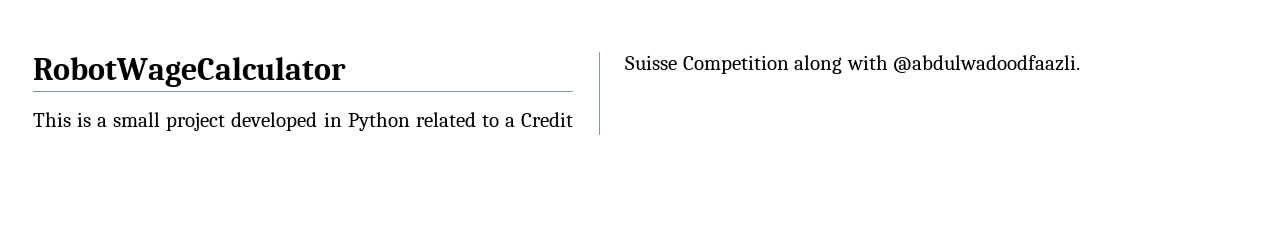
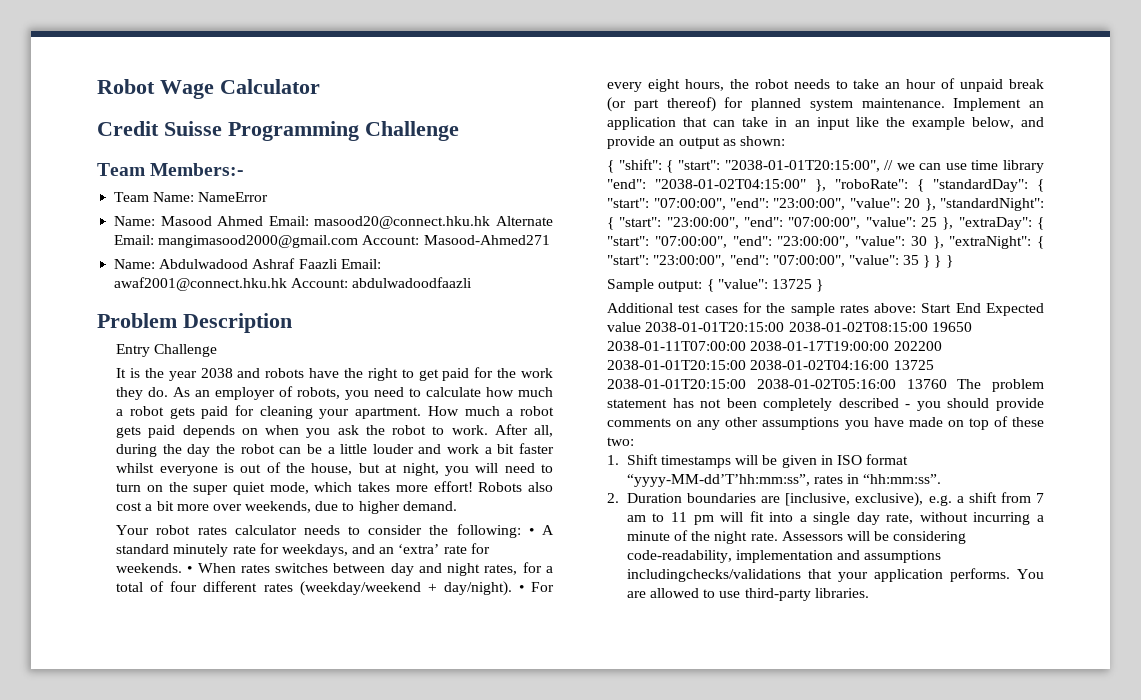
- RobotWageCalculator
- This is a small project developed in Python related to a Credit Suisse Competition along with @abdulwadoodfaazli.
+ Robot Wage Calculator
+ Credit Suisse Programming Challenge
+ Team Members:-
+ Team Name: NameError
+ Name: Masood Ahmed Email: masood20@connect.hku.hk Alternate Email: mangimasood2000@gmail.com Account: Masood-Ahmed271
+ Name: Abdulwadood Ashraf Faazli Email: awaf2001@connect.hku.hk Account: abdulwadoodfaazli
+ Problem Description
+ Entry Challenge
+ It is the year 2038 and robots have the right to get paid for the work they do. As an employer of robots, you need to calculate how much a robot gets paid for cleaning your apartment. How much a robot gets paid depends on when you ask the robot to work. After all, during the day the robot can be a little louder and work a bit faster whilst everyone is out of the house, but at night, you will need to turn on the super quiet mode, which takes more effort! Robots also cost a bit more over weekends, due to higher demand.
+ Your robot rates calculator needs to consider the following: • A standard minutely rate for weekdays, and an ‘extra’ rate for weekends. • When rates switches between day and night rates, for a total of four different rates (weekday/weekend + day/night). • For every eight hours, the robot needs to take an hour of unpaid break (or part thereof) for planned system maintenance. Implement an application that can take in an input like the example below, and provide an output as shown:
+ { "shift": { "start": "2038-01-01T20:15:00", // we can use time library "end": "2038-01-02T04:15:00" }, "roboRate": { "standardDay": { "start": "07:00:00", "end": "23:00:00", "value": 20 }, "standardNight": { "start": "23:00:00", "end": "07:00:00", "value": 25 }, "extraDay": { "start": "07:00:00", "end": "23:00:00", "value": 30 }, "extraNight": { "start": "23:00:00", "end": "07:00:00", "value": 35 } } }
+ Sample output: { "value": 13725 }
+ Additional test cases for the sample rates above: Start End Expected value 2038-01-01T20:15:00 2038-01-02T08:15:00 19650 2038-01-11T07:00:00 2038-01-17T19:00:00 202200 2038-01-01T20:15:00 2038-01-02T04:16:00 13725 2038-01-01T20:15:00 2038-01-02T05:16:00 13760 The problem statement has not been completely described - you should provide comments on any other assumptions you have made on top of these two:
+ 1. Shift timestamps will be given in ISO format “yyyy-MM-dd’T’hh:mm:ss”, rates in “hh:mm:ss”.
+ 2. Duration boundaries are [inclusive, exclusive), e.g. a shift from 7 am to 11 pm will fit into a single day rate, without incurring a minute of the night rate. Assessors will be considering code-readability, implementation and assumptions includingchecks/validations that your application performs. You are allowed to use third-party libraries.

